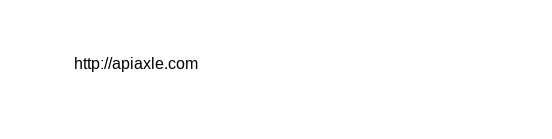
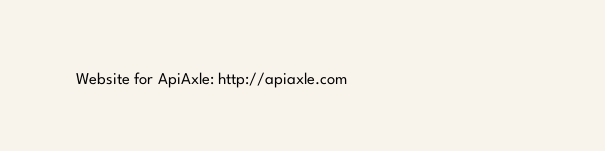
- http://apiaxle.com
+ Website for ApiAxle: http://apiaxle.com

